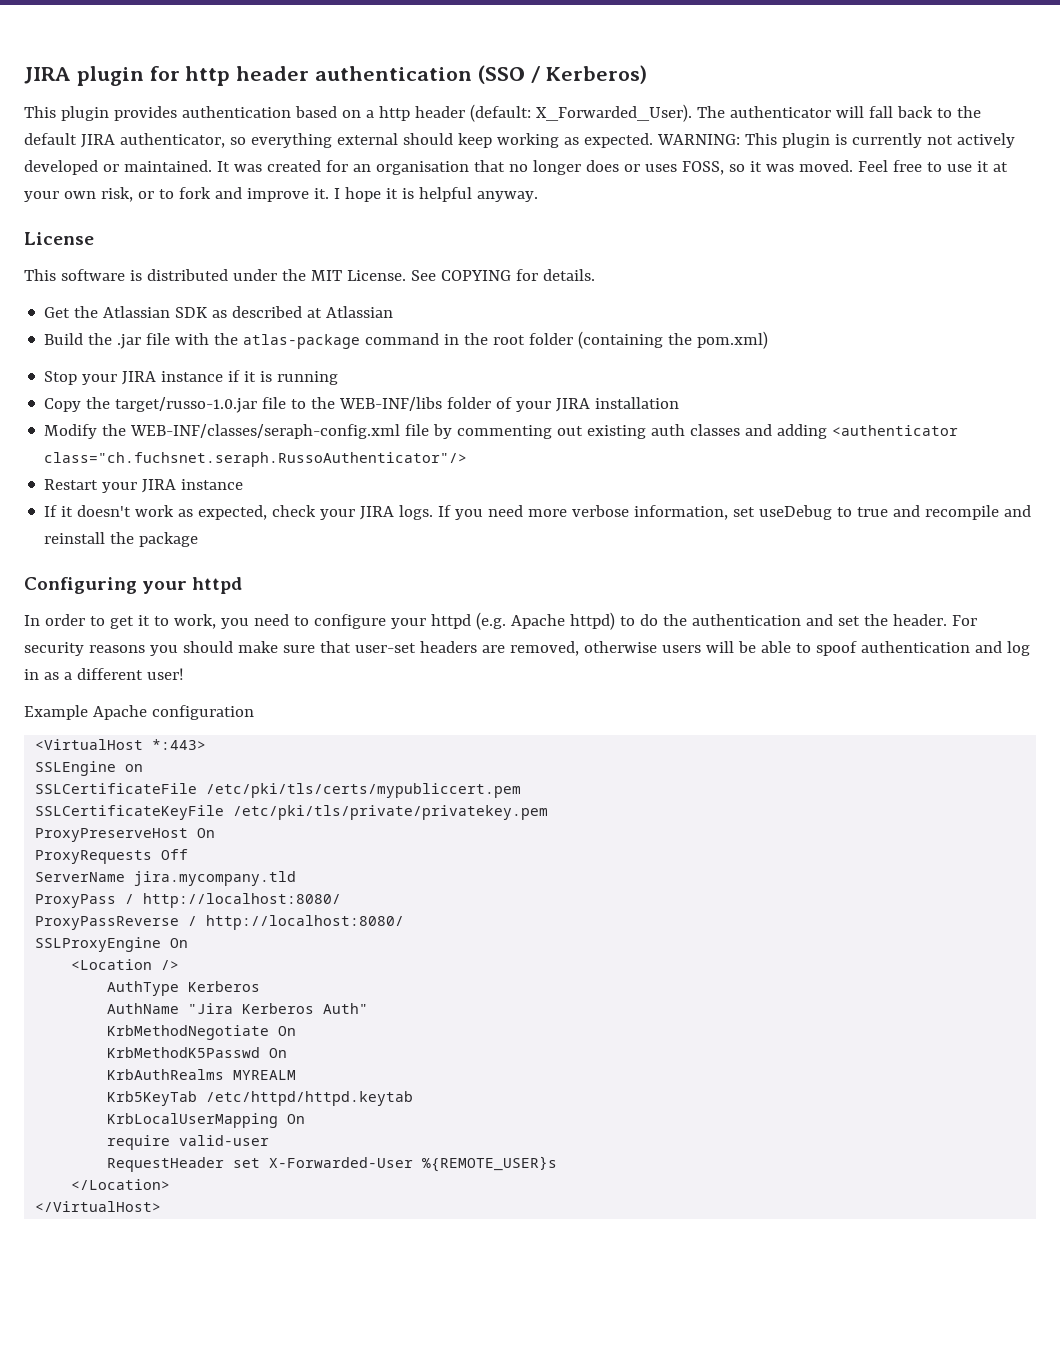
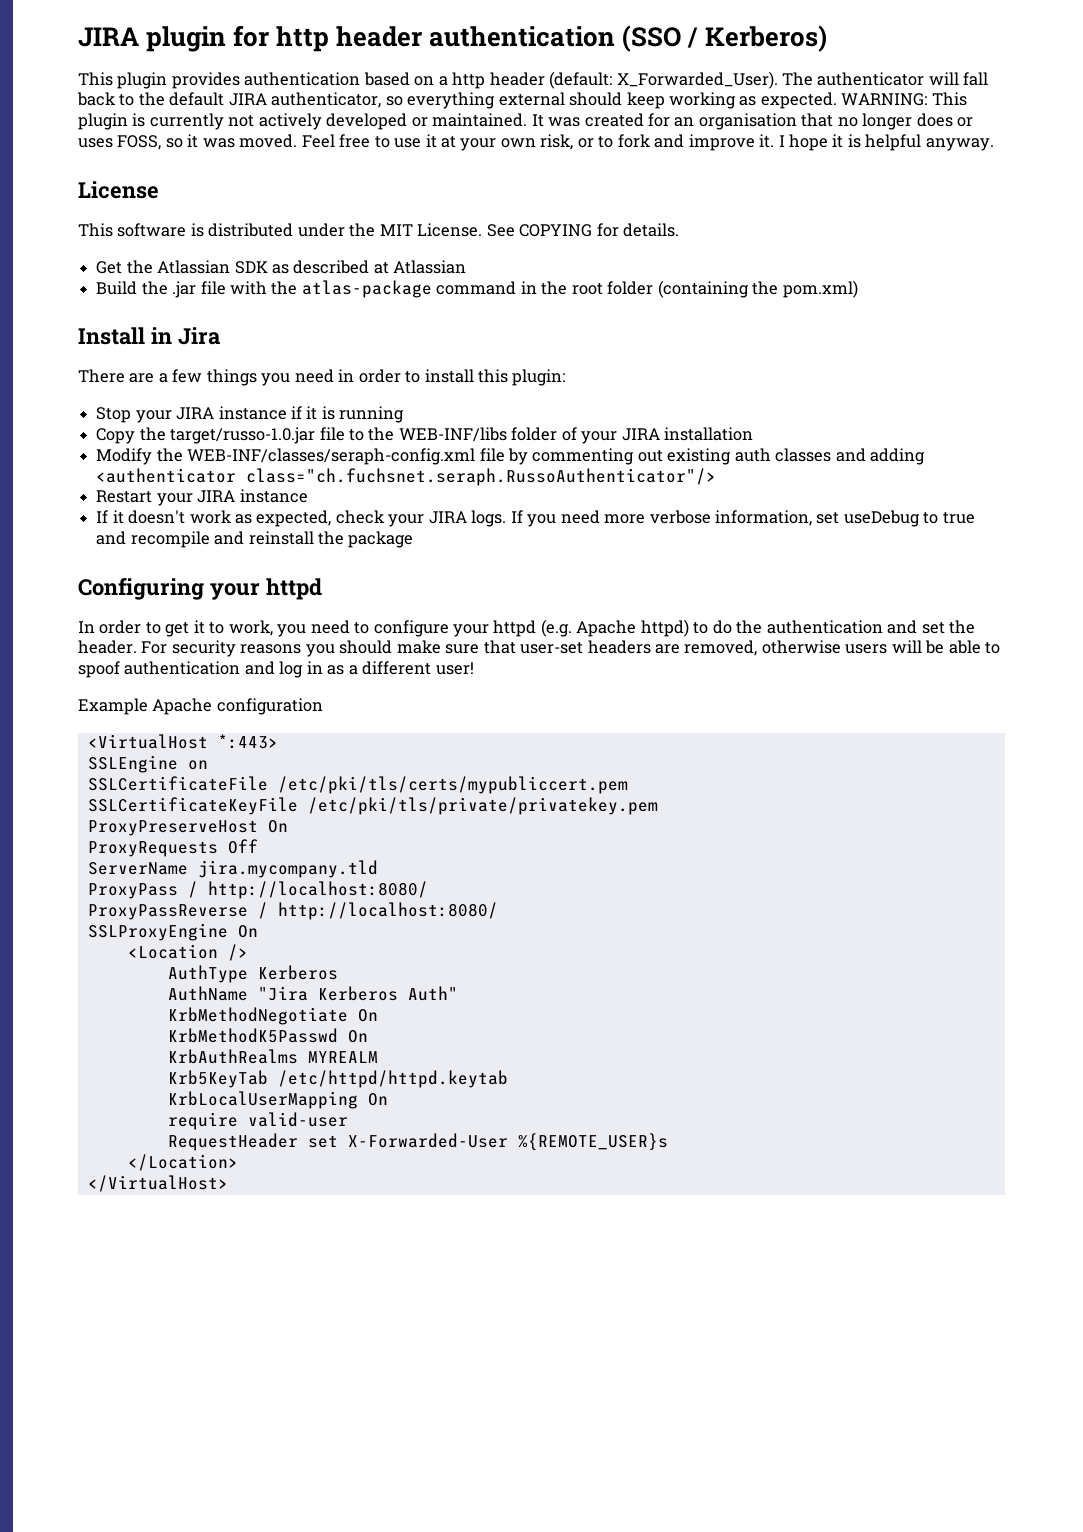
+ Install in Jira
+ There are a few things you need in order to install this plugin:

